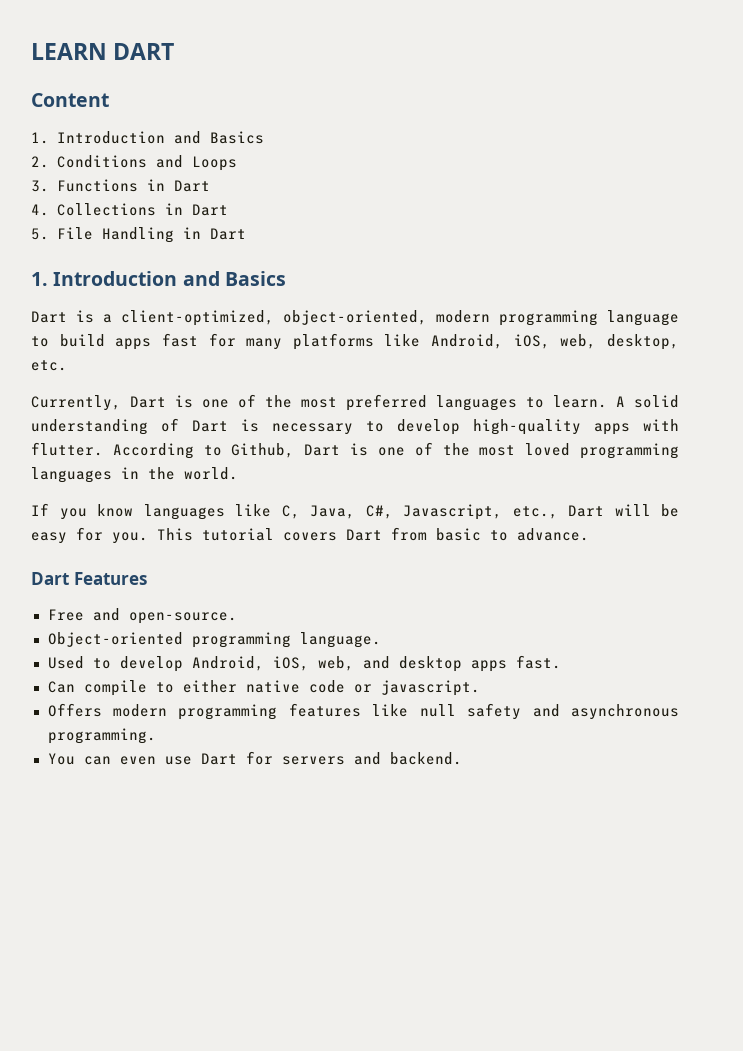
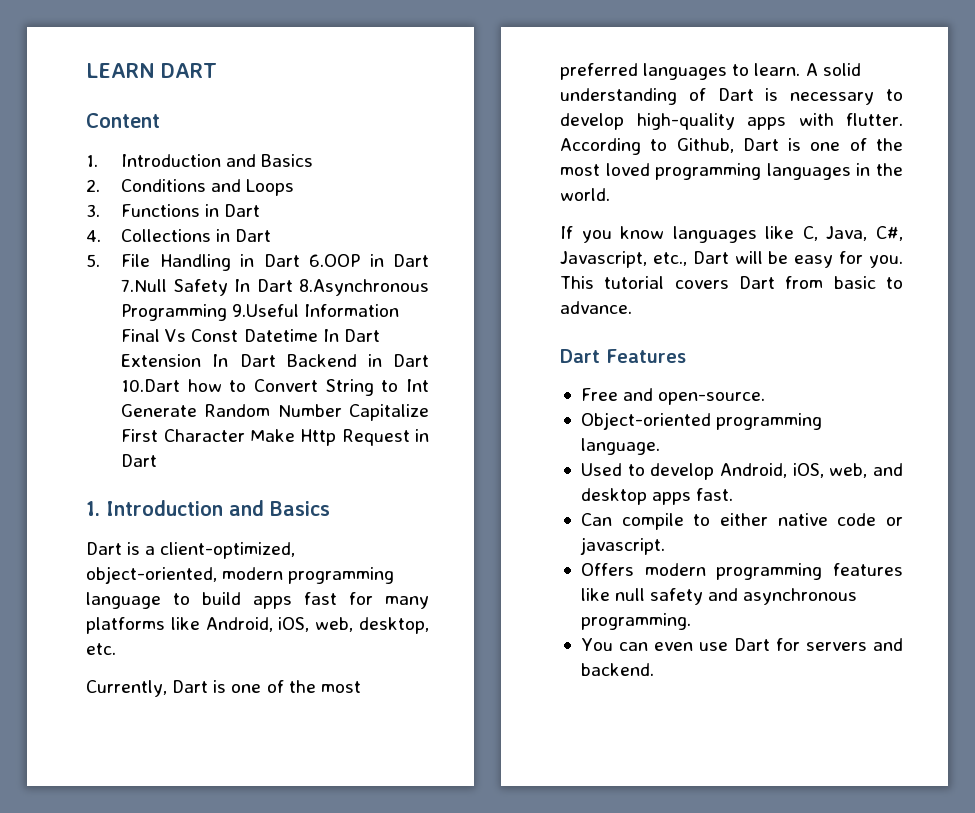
- 5. File Handling in Dart
+ 5. File Handling in Dart 6.OOP in Dart 7.Null Safety In Dart 8.Asynchronous Programming 9.Useful Information Final Vs Const Datetime In Dart Extension In Dart Backend in Dart 10.Dart how to Convert String to Int Generate Random Number Capitalize First Character Make Http Request in Dart

